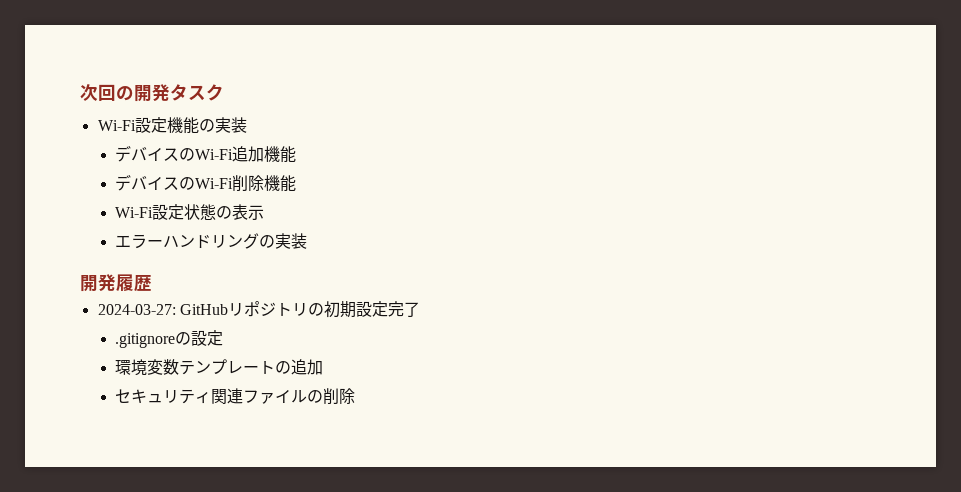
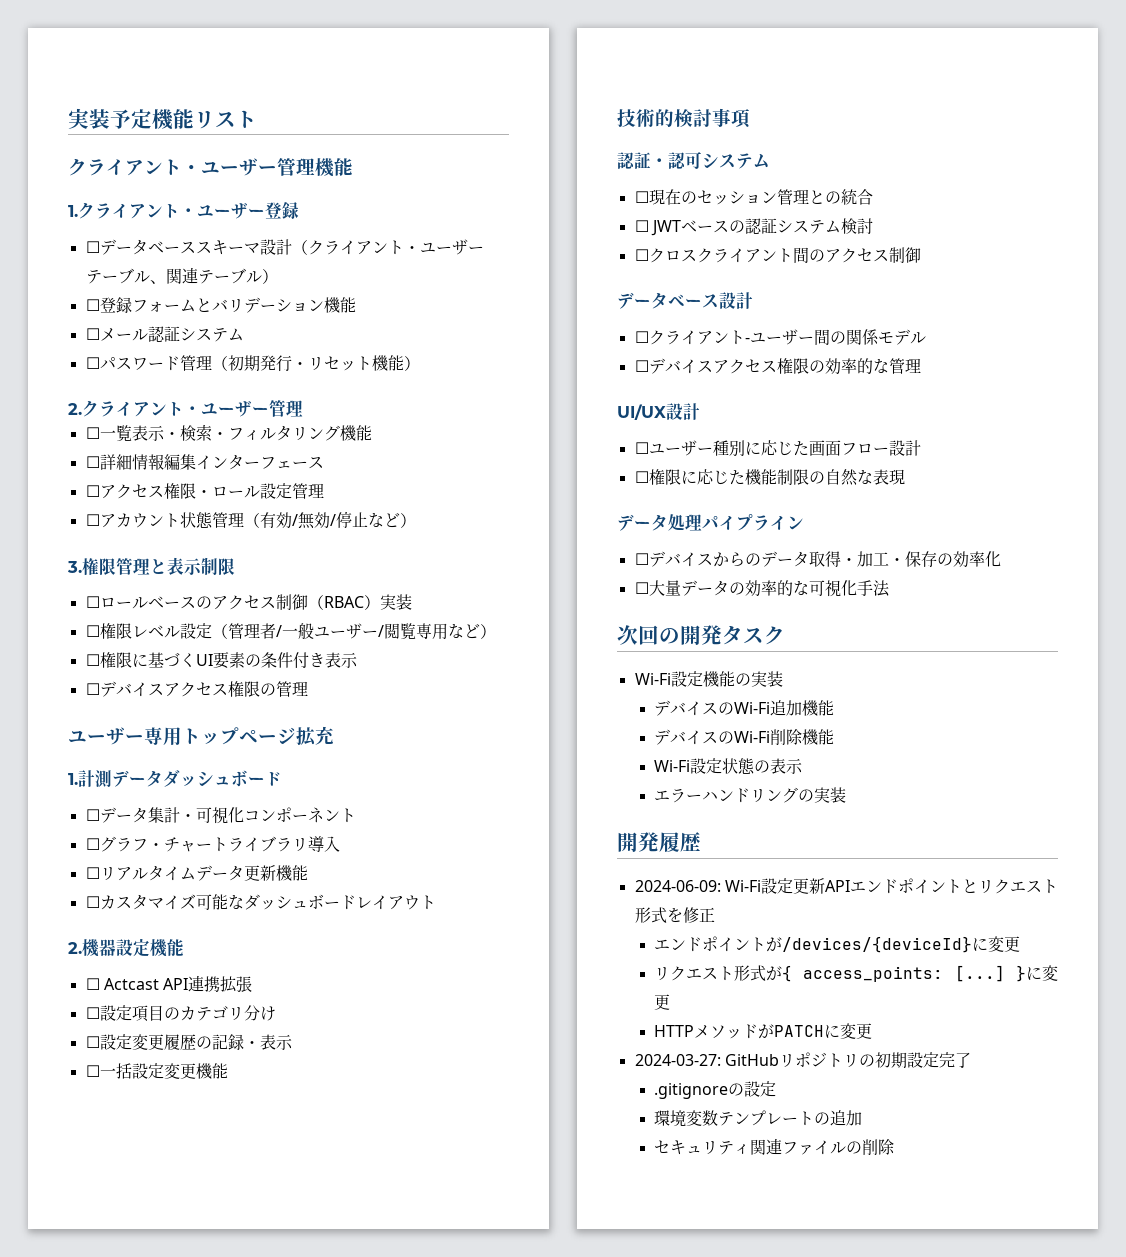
+ 実装予定機能リスト
+ クライアント・ユーザー管理機能
+ 1.クライアント・ユーザー登録
+ ☐データベーススキーマ設計（クライアント・ユーザーテーブル、関連テーブル）
+ ☐登録フォームとバリデーション機能
+ ☐メール認証システム
+ ☐パスワード管理（初期発行・リセット機能）
+ 2.クライアント・ユーザー管理
+ ☐一覧表示・検索・フィルタリング機能
+ ☐詳細情報編集インターフェース
+ ☐アクセス権限・ロール設定管理
+ ☐アカウント状態管理（有効/無効/停止など）
+ 3.権限管理と表示制限
+ ☐ロールベースのアクセス制御（RBAC）実装
+ ☐権限レベル設定（管理者/一般ユーザー/閲覧専用など）
+ ☐権限に基づくUI要素の条件付き表示
+ ☐デバイスアクセス権限の管理
+ ユーザー専用トップページ拡充
+ 1.計測データダッシュボード
+ ☐データ集計・可視化コンポーネント
+ ☐グラフ・チャートライブラリ導入
+ ☐リアルタイムデータ更新機能
+ ☐カスタマイズ可能なダッシュボードレイアウト
+ 2.機器設定機能
+ ☐ Actcast API連携拡張
+ ☐設定項目のカテゴリ分け
+ ☐設定変更履歴の記録・表示
+ ☐一括設定変更機能
+ 技術的検討事項
+ 認証・認可システム
+ ☐現在のセッション管理との統合
+ ☐ JWTベースの認証システム検討
+ ☐クロスクライアント間のアクセス制御
+ データベース設計
+ ☐クライアント-ユーザー間の関係モデル
+ ☐デバイスアクセス権限の効率的な管理
+ UI/UX設計
+ ☐ユーザー種別に応じた画面フロー設計
+ ☐権限に応じた機能制限の自然な表現
+ データ処理パイプライン
+ ☐デバイスからのデータ取得・加工・保存の効率化
+ ☐大量データの効率的な可視化手法
+ 2024-06-09: Wi-Fi設定更新APIエンドポイントとリクエスト形式を修正
+ エンドポイントが/devices/{deviceId}に変更
+ リクエスト形式が{ access_points: [...] }に変更
+ HTTPメソッドがPATCHに変更

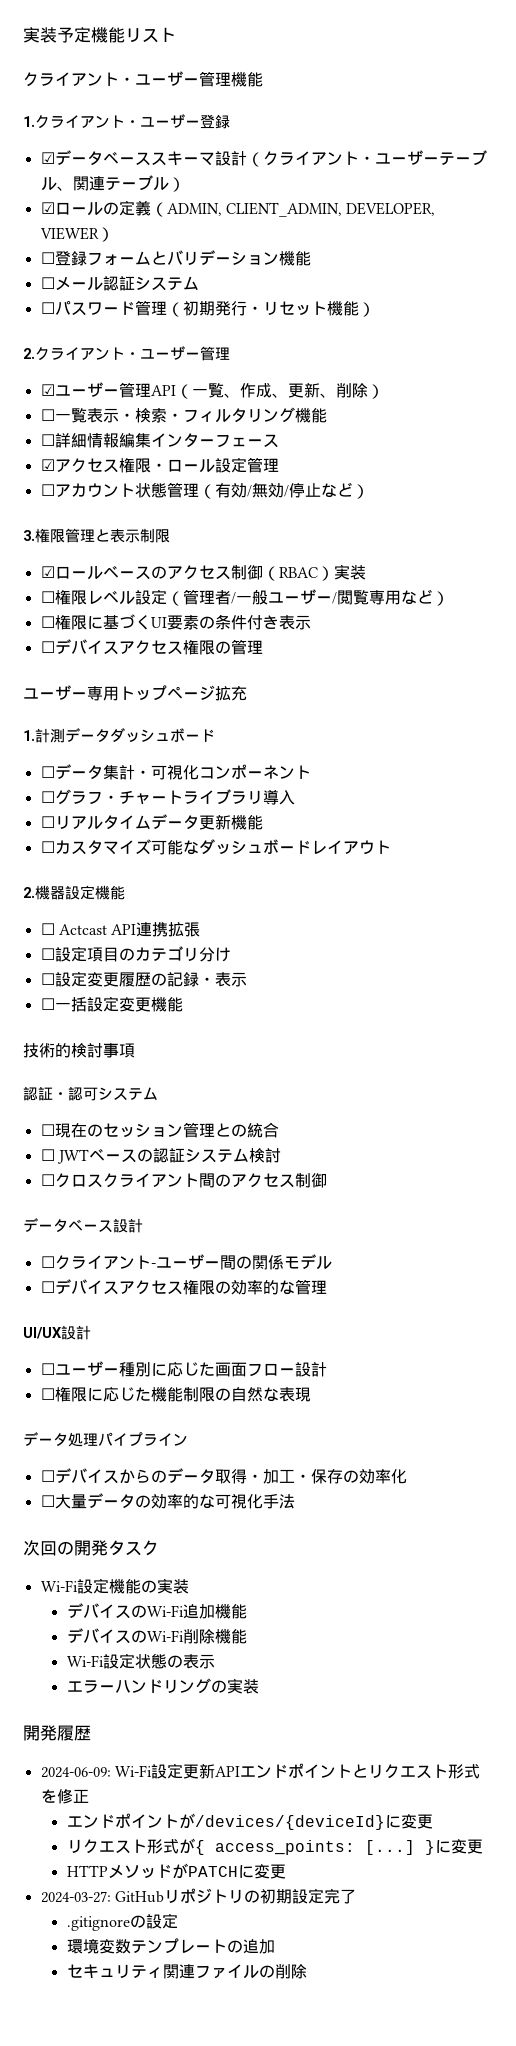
- ☐データベーススキーマ設計（クライアント・ユーザーテーブル、関連テーブル）
+ ☑データベーススキーマ設計（クライアント・ユーザーテーブル、関連テーブル）
+ ☑ロールの定義（ADMIN, CLIENT_ADMIN, DEVELOPER, VIEWER）
+ ☑ユーザー管理API（一覧、作成、更新、削除）
- ☐アクセス権限・ロール設定管理
+ ☑アクセス権限・ロール設定管理
- ☐ロールベースのアクセス制御（RBAC）実装
+ ☑ロールベースのアクセス制御（RBAC）実装

